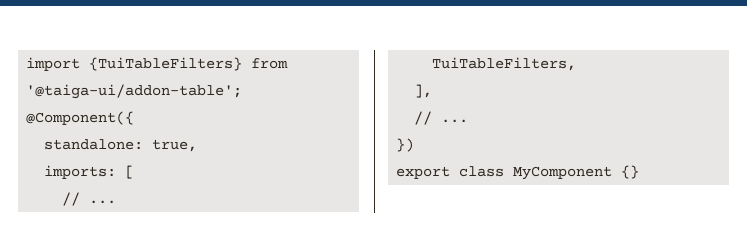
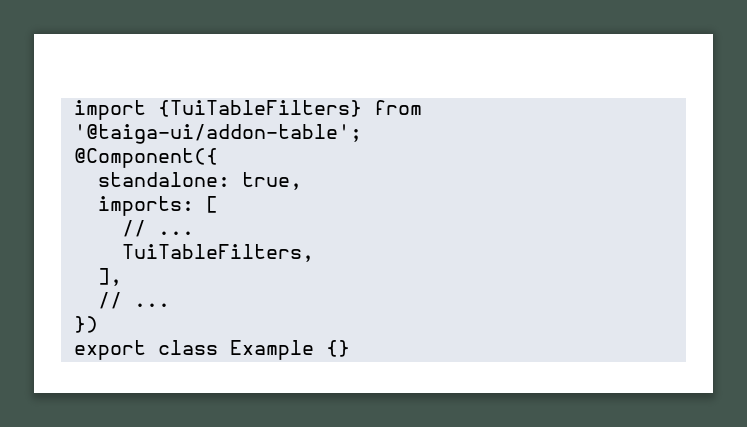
- export class MyComponent {}
+ export class Example {}

